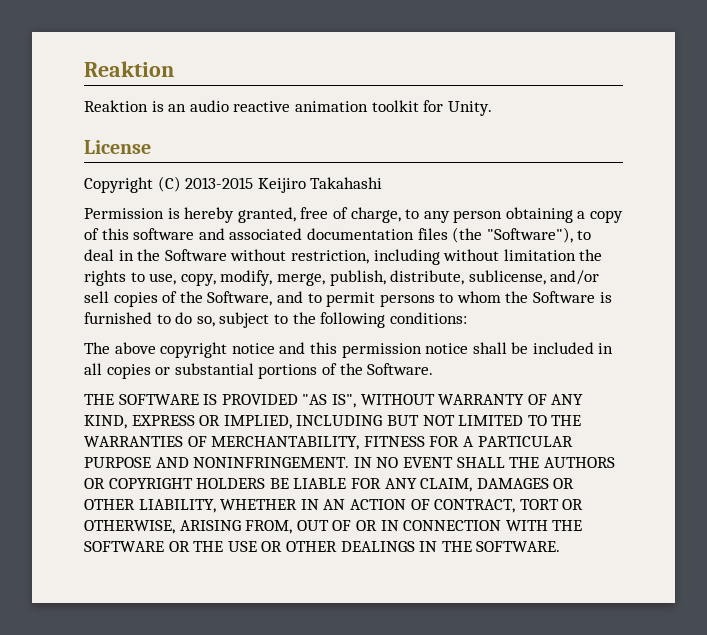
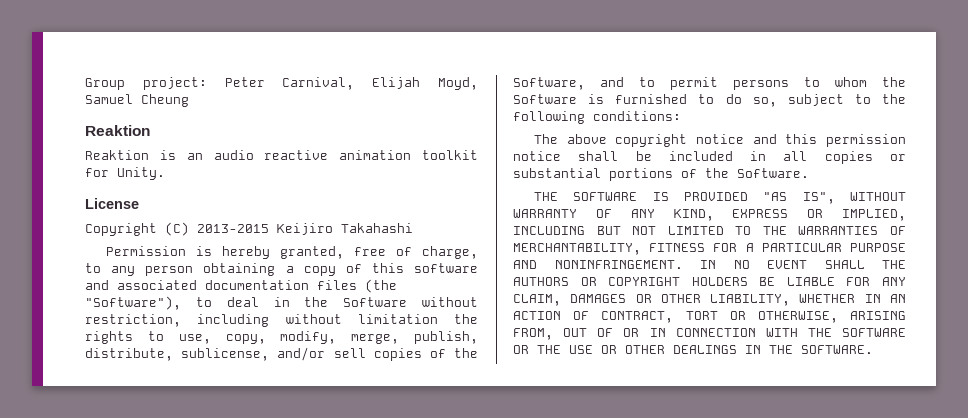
+ Group project: Peter Carnival, Elijah Moyd, Samuel Cheung

